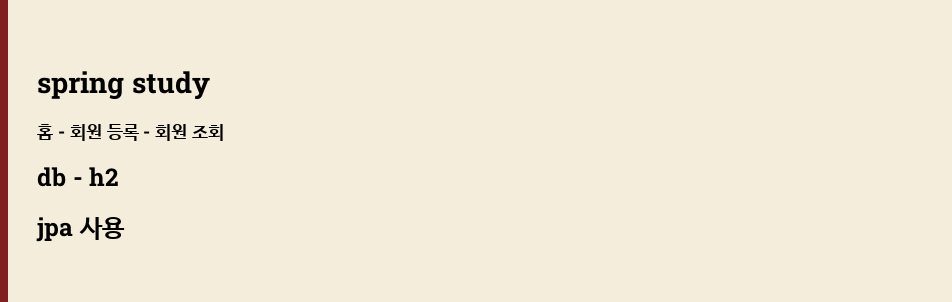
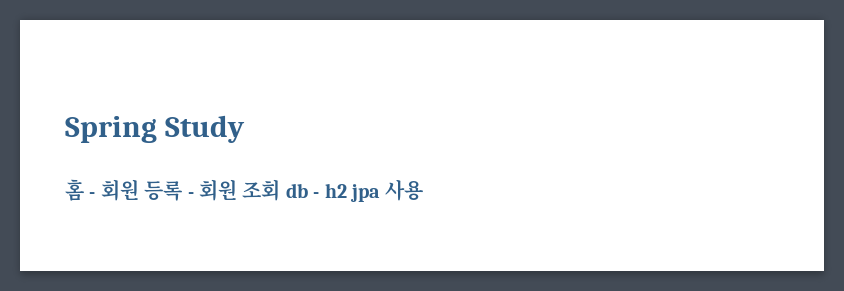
- spring study
+ Spring Study
- 홈 - 회원 등록 - 회원 조회
- db - h2
- jpa 사용
+ 홈 - 회원 등록 - 회원 조회 db - h2 jpa 사용

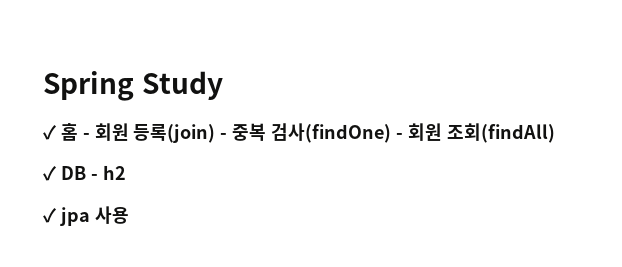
- 홈 - 회원 등록 - 회원 조회 db - h2 jpa 사용
+ ✓ 홈 - 회원 등록(join) - 중복 검사(findOne) - 회원 조회(findAll)
+ ✓ DB - h2
+ ✓ jpa 사용

